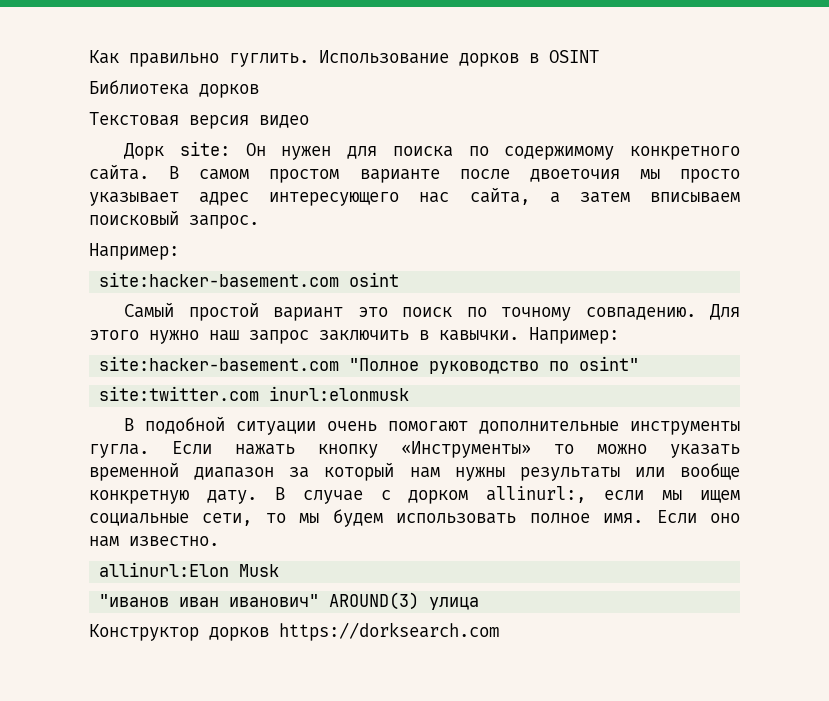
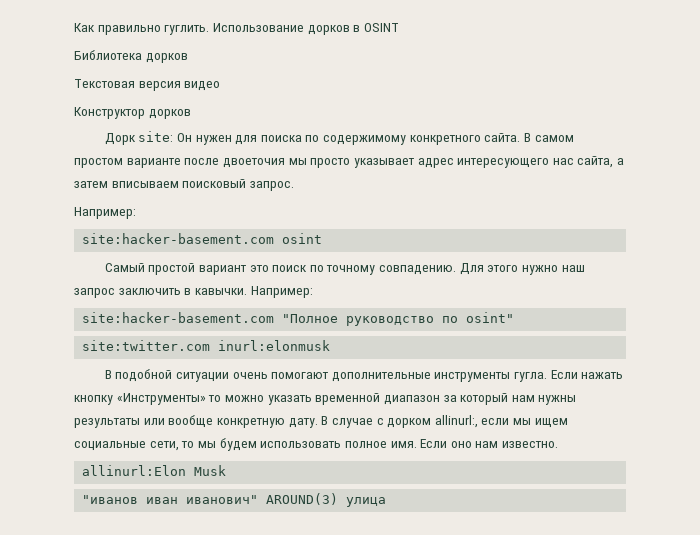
+ Конструктор дорков
- Конструктор дорков https://dorksearch.com

